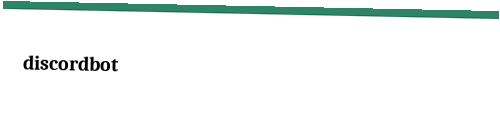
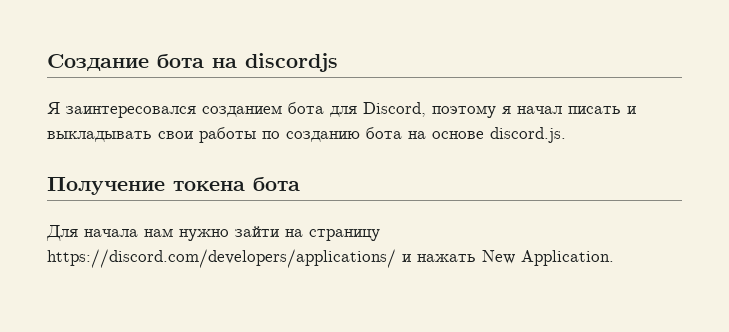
- discordbot
+ Создание бота на discordjs
+ Я заинтересовался созданием бота для Discord, поэтому я начал писать и выкладывать свои работы по созданию бота на основе discord.js.
+ Получение токена бота
+ Для начала нам нужно зайти на страницу https://discord.com/developers/applications/ и нажать New Application.

